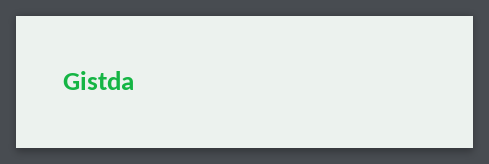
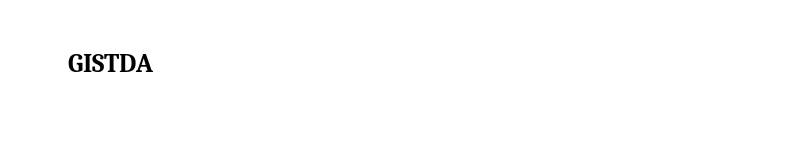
- Gistda
+ GISTDA

